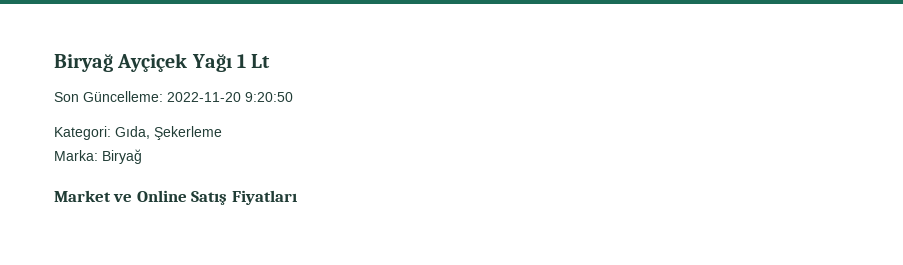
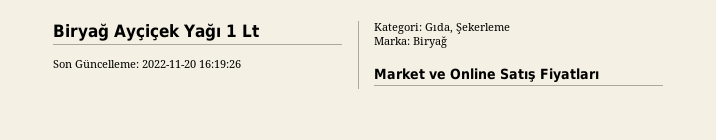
- Son Güncelleme: 2022-11-20 9:20:50
+ Son Güncelleme: 2022-11-20 16:19:26

